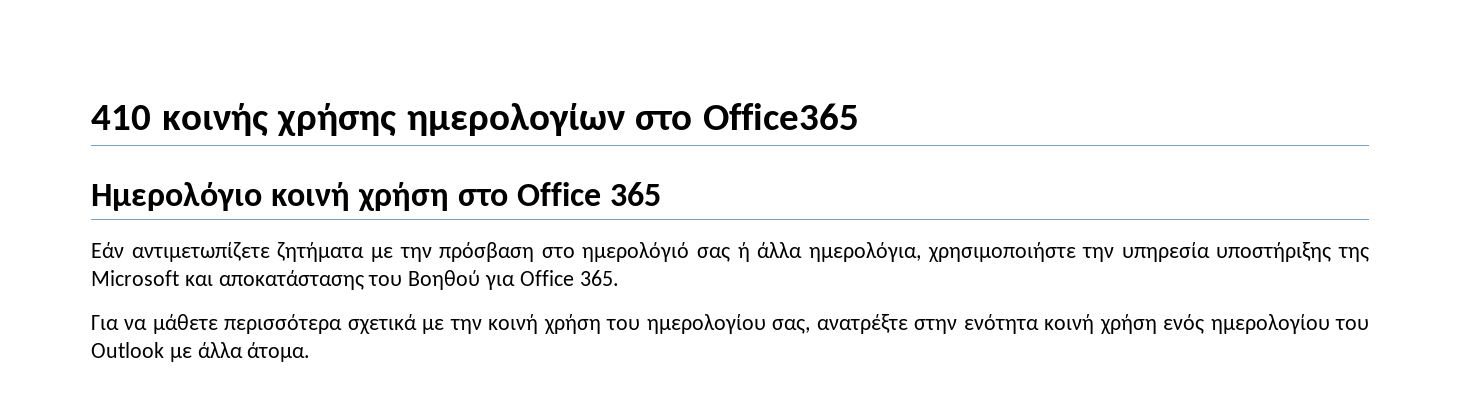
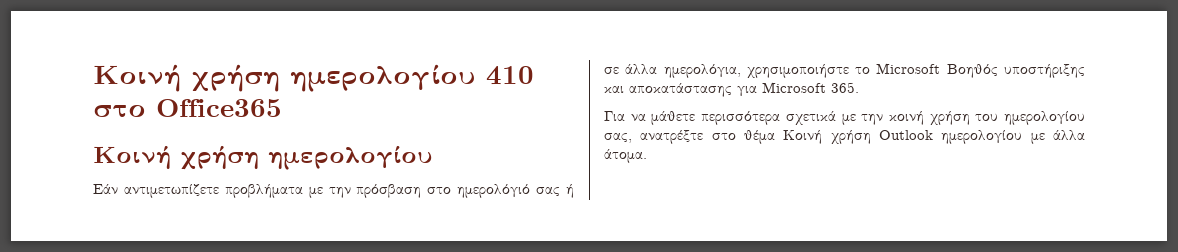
- 410 κοινής χρήσης ημερολογίων στο Office365
- Ημερολόγιο κοινή χρήση στο Office 365
+ Κοινή χρήση ημερολογίου 410 στο Office365
+ Κοινή χρήση ημερολογίου
- Εάν αντιμετωπίζετε ζητήματα με την πρόσβαση στο ημερολόγιό σας ή άλλα ημερολόγια, χρησιμοποιήστε την υπηρεσία υποστήριξης της Microsoft και αποκατάστασης του Βοηθού για Office 365.
+ Εάν αντιμετωπίζετε προβλήματα με την πρόσβαση στο ημερολόγιό σας ή σε άλλα ημερολόγια, χρησιμοποιήστε το Microsoft Βοηθός υποστήριξης και αποκατάστασης για Microsoft 365.
- Για να μάθετε περισσότερα σχετικά με την κοινή χρήση του ημερολογίου σας, ανατρέξτε στην ενότητα κοινή χρήση ενός ημερολογίου του Outlook με άλλα άτομα.
+ Για να μάθετε περισσότερα σχετικά με την κοινή χρήση του ημερολογίου σας, ανατρέξτε στο θέμα Κοινή χρήση Outlook ημερολογίου με άλλα άτομα.

